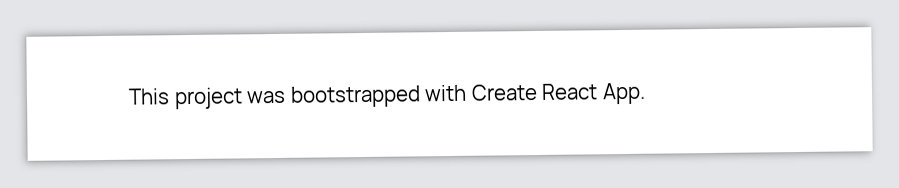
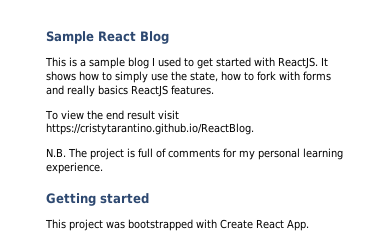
+ Sample React Blog
+ This is a sample blog I used to get started with ReactJS. It shows how to simply use the state, how to fork with forms and really basics ReactJS features.
+ To view the end result visit https://cristytarantino.github.io/ReactBlog.
+ N.B. The project is full of comments for my personal learning experience.
+ Getting started

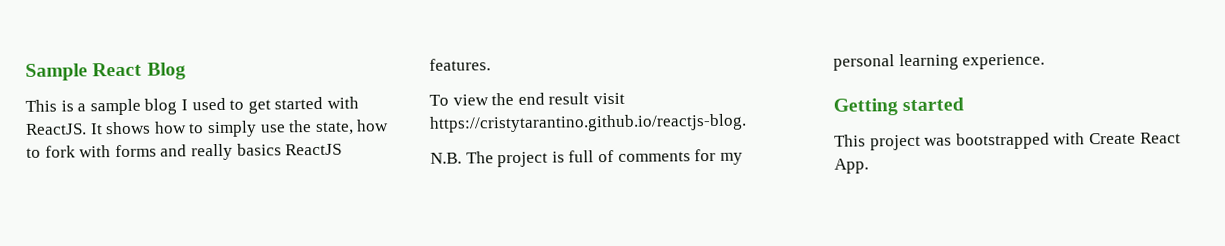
- To view the end result visit https://cristytarantino.github.io/ReactBlog.
+ To view the end result visit https://cristytarantino.github.io/reactjs-blog.

